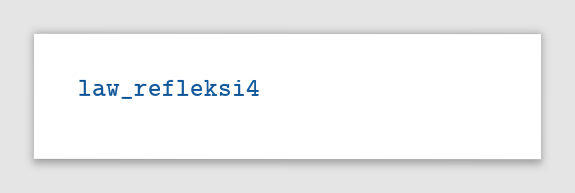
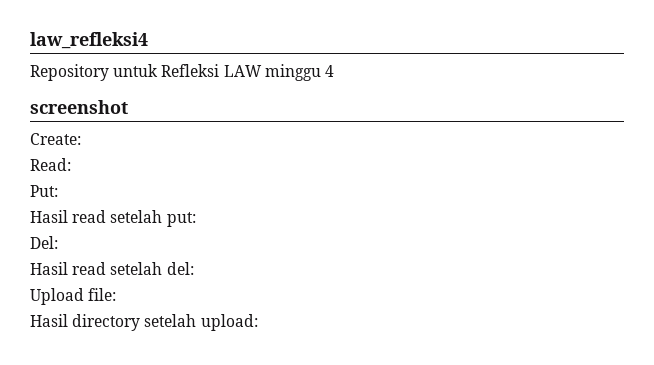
+ Repository untuk Refleksi LAW minggu 4
+ screenshot
+ Create:
+ Read:
+ Put:
+ Hasil read setelah put:
+ Del:
+ Hasil read setelah del:
+ Upload file:
+ Hasil directory setelah upload:

